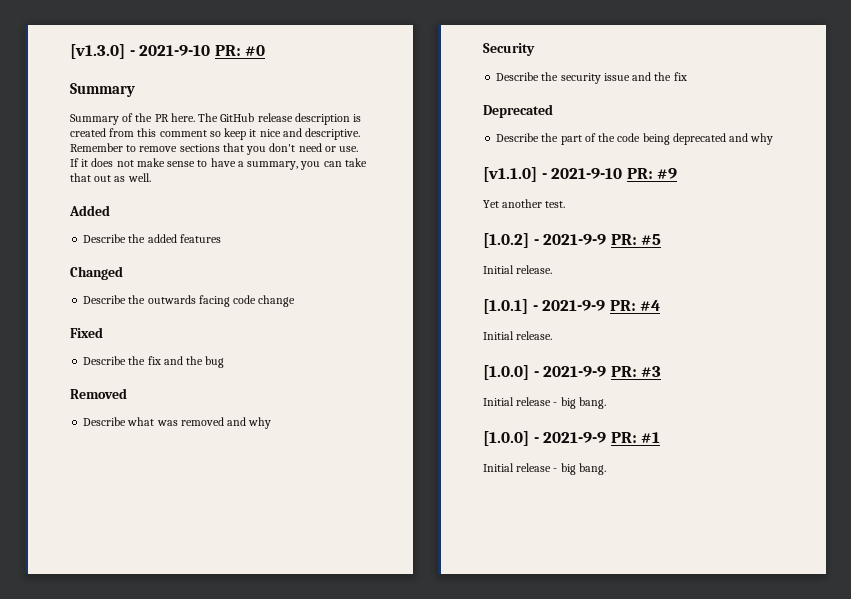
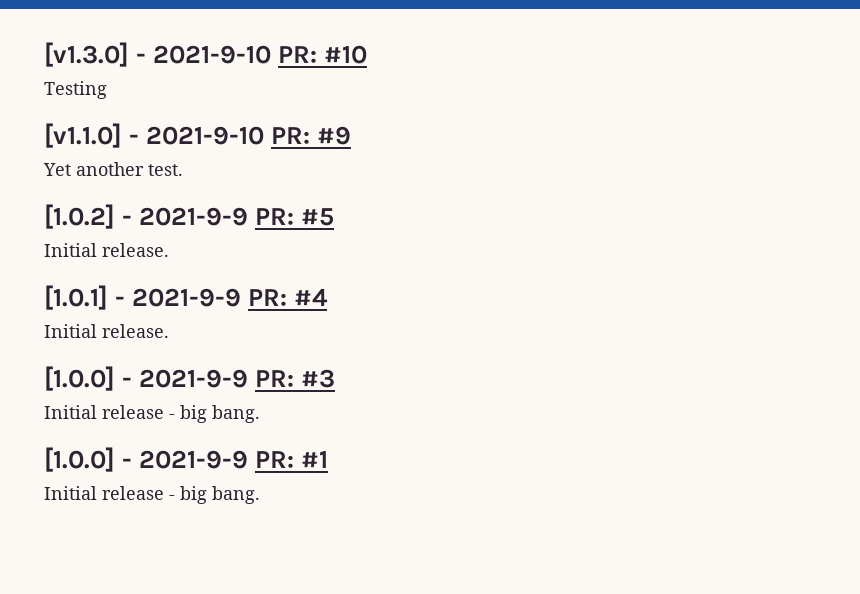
- [v1.3.0] - 2021-9-10 PR: #0
- Summary
- Summary of the PR here. The GitHub release description is created from this comment so keep it nice and descriptive. Remember to remove sections that you don't need or use. If it does not make sense to have a summary, you can take that out as well.
- Added
- Describe the added features
- Changed
- Describe the outwards facing code change
- Fixed
- Describe the fix and the bug
- Removed
- Describe what was removed and why
- Security
- Describe the security issue and the fix
- Deprecated
- Describe the part of the code being deprecated and why
+ [v1.3.0] - 2021-9-10 PR: #10
+ Testing

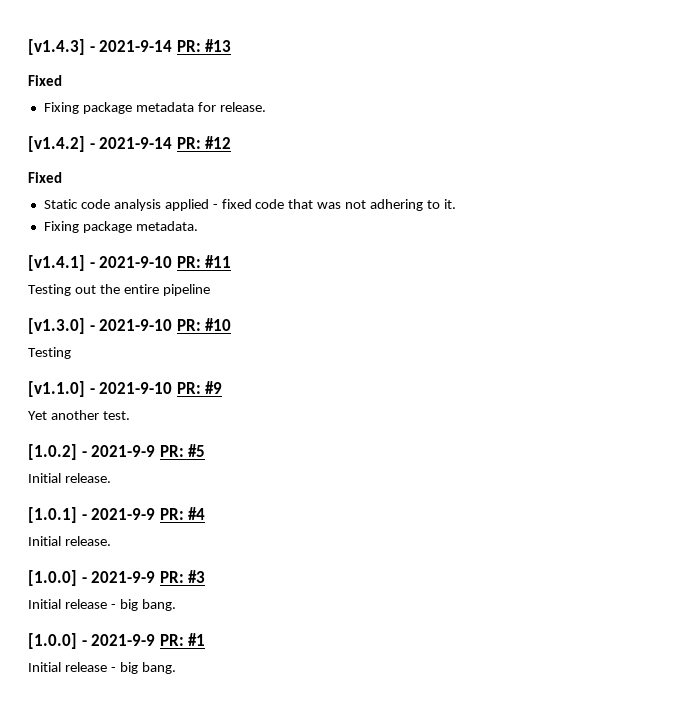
+ [v1.4.3] - 2021-9-14 PR: #13
+ Fixed
+ Fixing package metadata for release.
+ [v1.4.2] - 2021-9-14 PR: #12
+ Fixed
+ Static code analysis applied - fixed code that was not adhering to it.
+ Fixing package metadata.
+ [v1.4.1] - 2021-9-10 PR: #11
+ Testing out the entire pipeline

